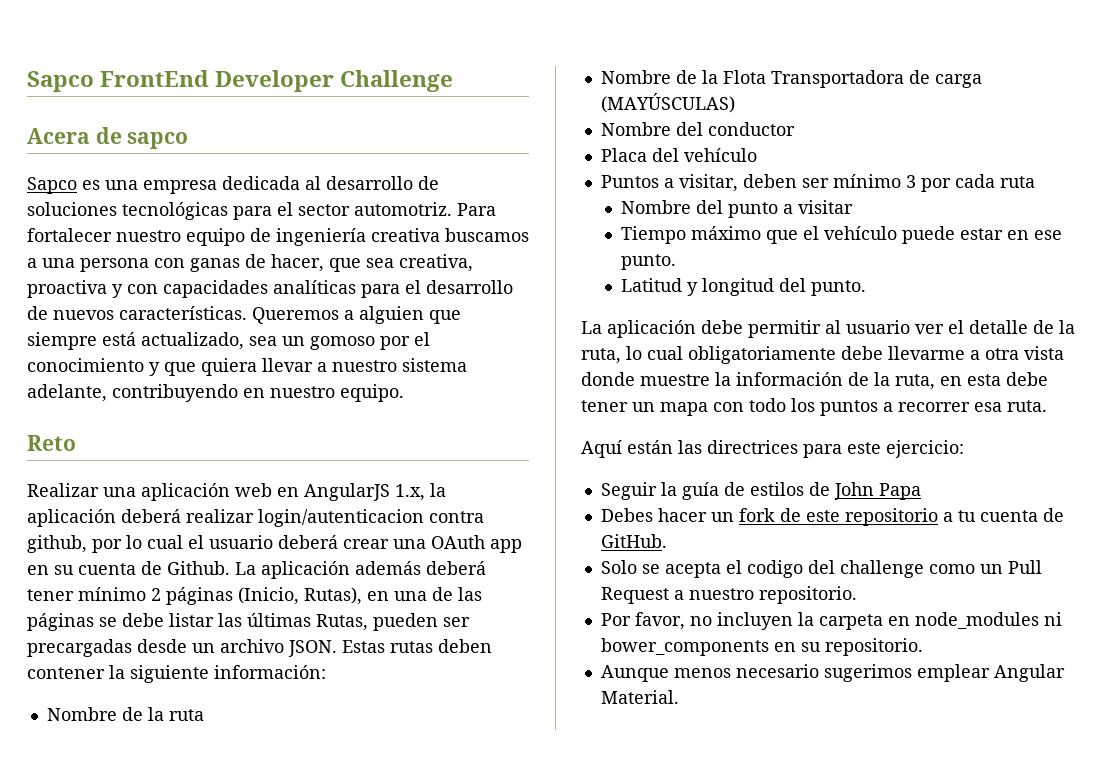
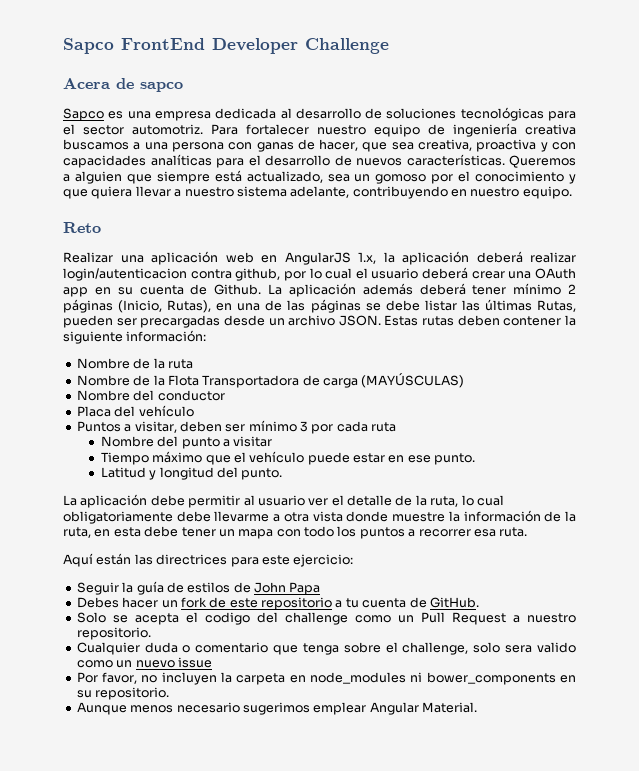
+ Cualquier duda o comentario que tenga sobre el challenge, solo sera valido como un nuevo issue

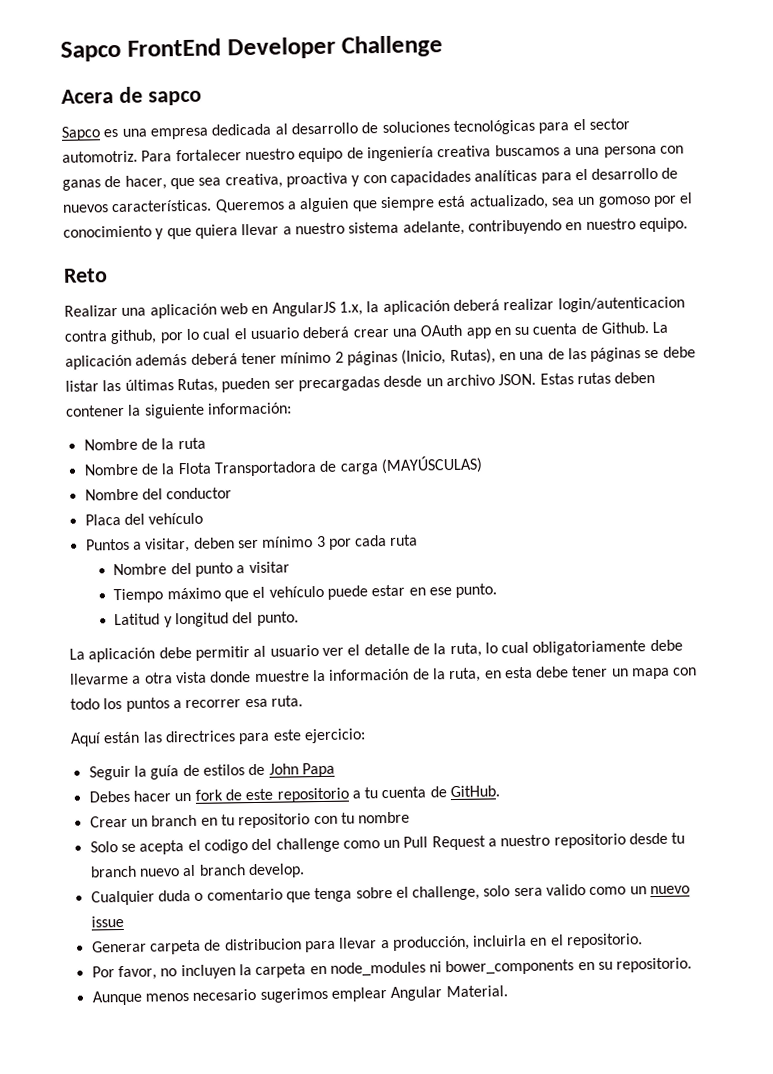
+ Crear un branch en tu repositorio con tu nombre
- Solo se acepta el codigo del challenge como un Pull Request a nuestro repositorio.
+ Solo se acepta el codigo del challenge como un Pull Request a nuestro repositorio desde tu branch nuevo al branch develop.
+ Generar carpeta de distribucion para llevar a producción, incluirla en el repositorio.

